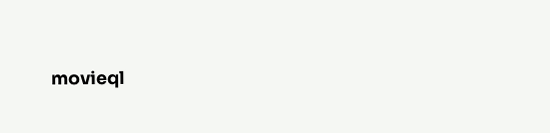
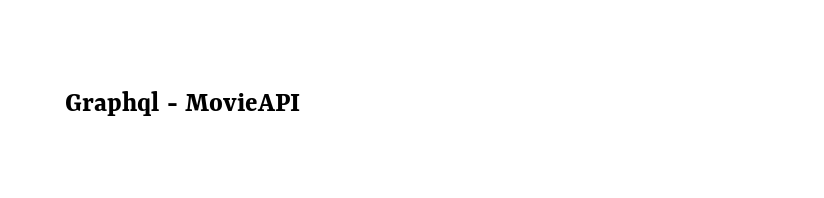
- movieql
+ Graphql - MovieAPI

